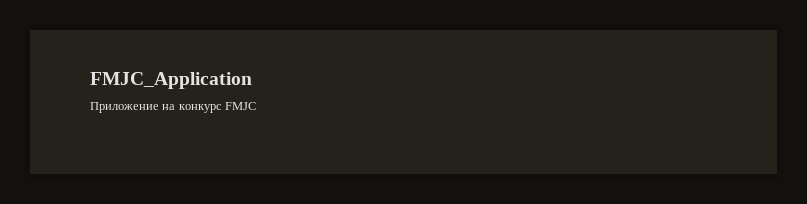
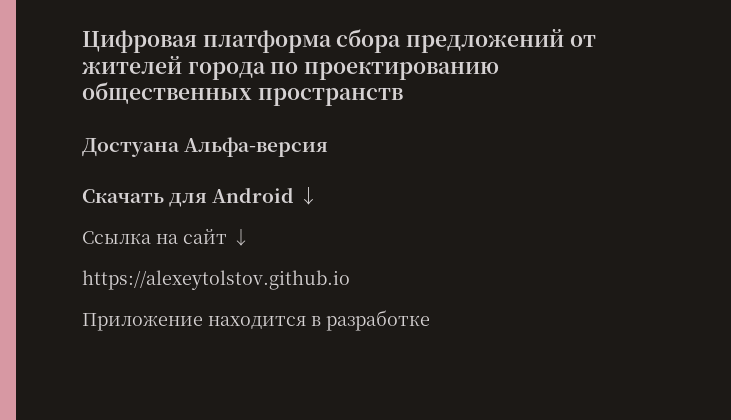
- FMJC_Application
- Приложение на конкурс FMJC
+ Цифровая платформа сбора предложений от жителей города по проектированию общественных пространств
+ Достуана Альфа-версия
+ Скачать для Android ↓
+ Ссылка на сайт ↓
+ https://alexeytolstov.github.io
+ Приложение находится в разработке

